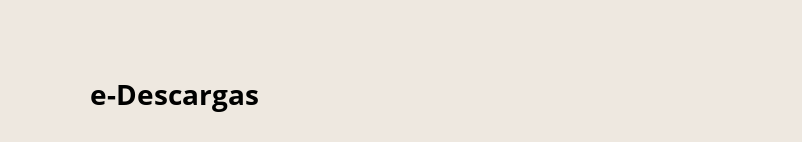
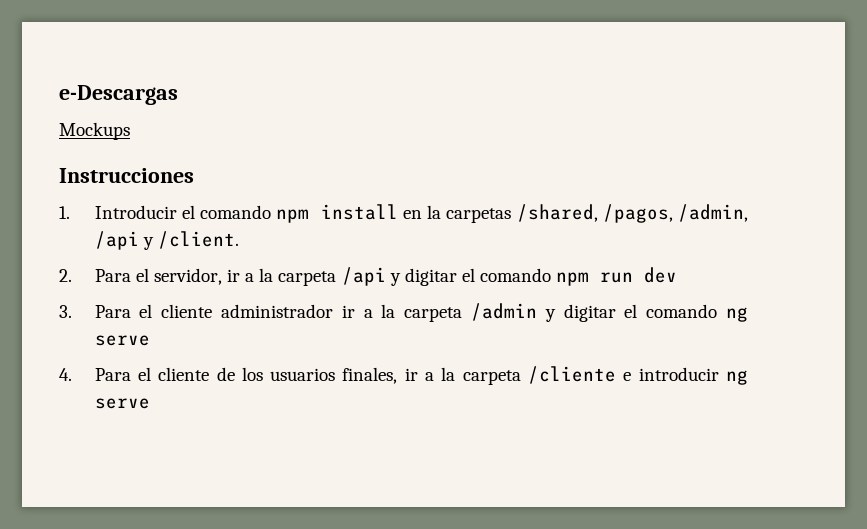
+ Mockups
+ Instrucciones
+ 1. Introducir el comando npm install en la carpetas /shared, /pagos, /admin, /api y /client.
+ 2. Para el servidor, ir a la carpeta /api y digitar el comando npm run dev
+ 3. Para el cliente administrador ir a la carpeta /admin y digitar el comando ng serve
+ 4. Para el cliente de los usuarios finales, ir a la carpeta /cliente e introducir ng serve

